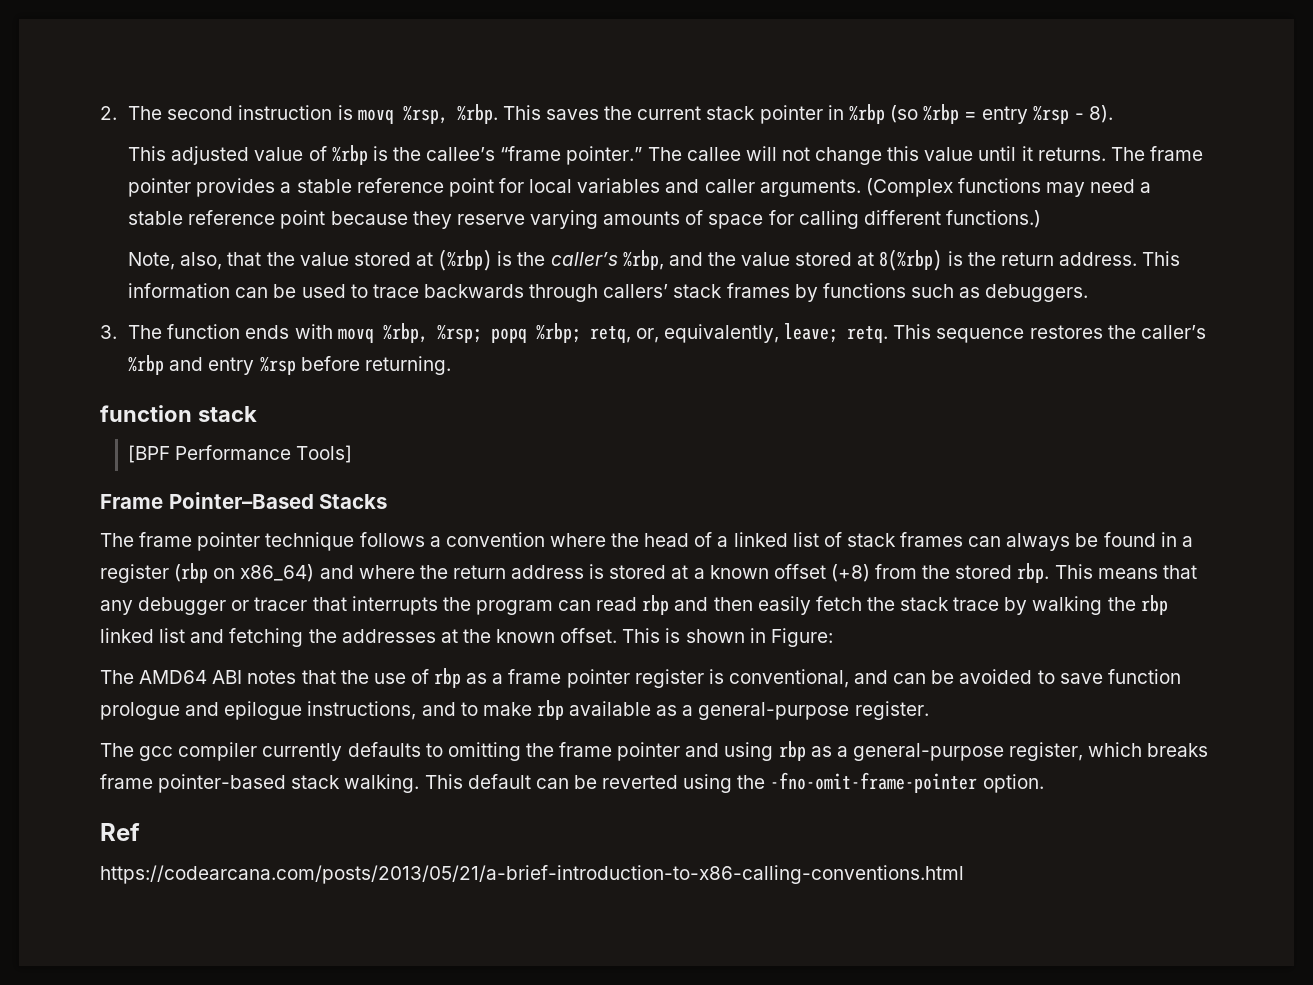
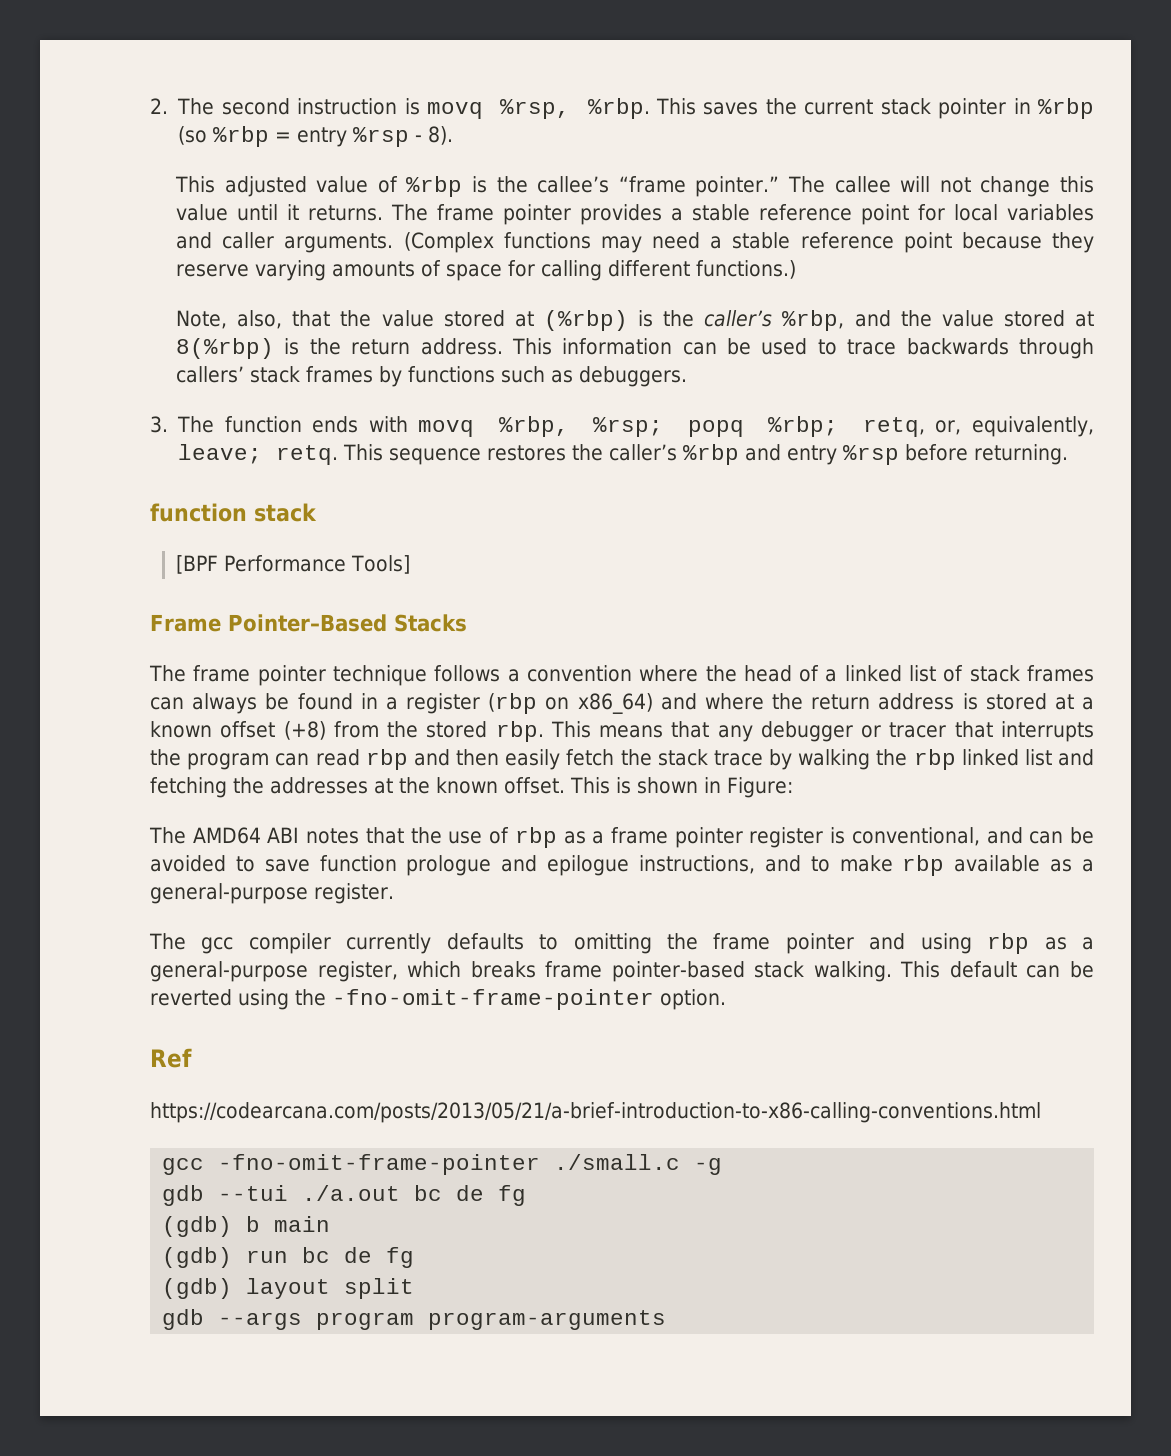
+ gcc -fno-omit-frame-pointer ./small.c -g
+ gdb --tui ./a.out bc de fg
+ (gdb) b main
+ (gdb) run bc de fg
+ (gdb) layout split
+ gdb --args program program-arguments

